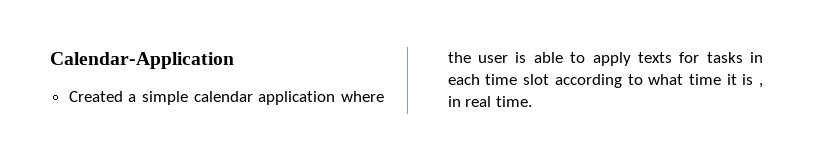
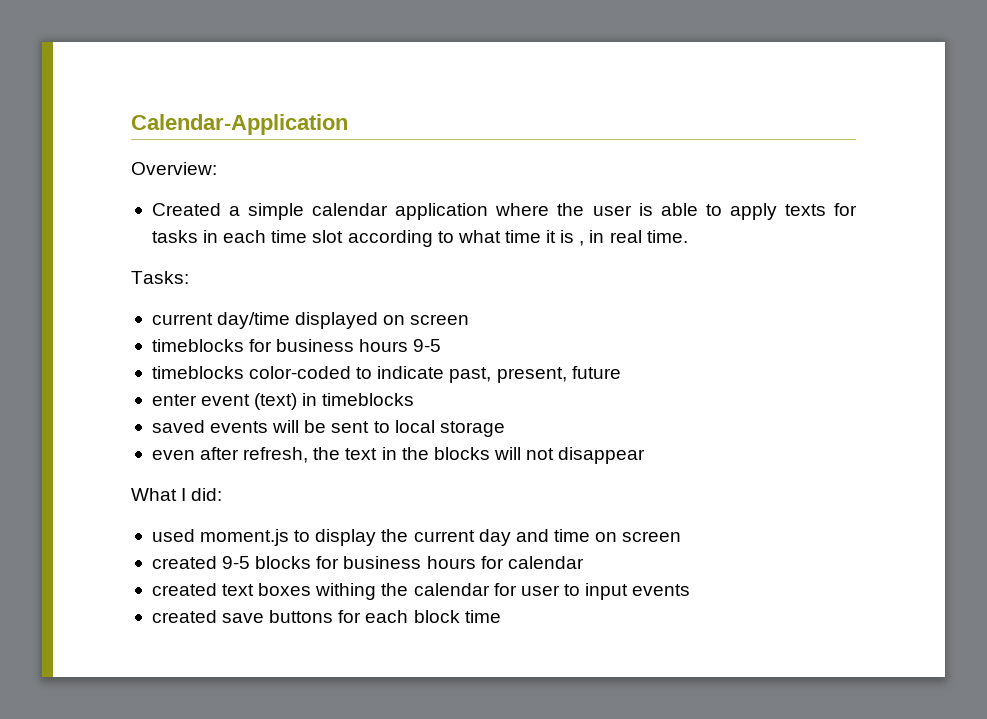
+ Overview:
+ Tasks:
+ current day/time displayed on screen
+ timeblocks for business hours 9-5
+ timeblocks color-coded to indicate past, present, future
+ enter event (text) in timeblocks
+ saved events will be sent to local storage
+ even after refresh, the text in the blocks will not disappear
+ What I did:
+ used moment.js to display the current day and time on screen
+ created 9-5 blocks for business hours for calendar
+ created text boxes withing the calendar for user to input events
+ created save buttons for each block time

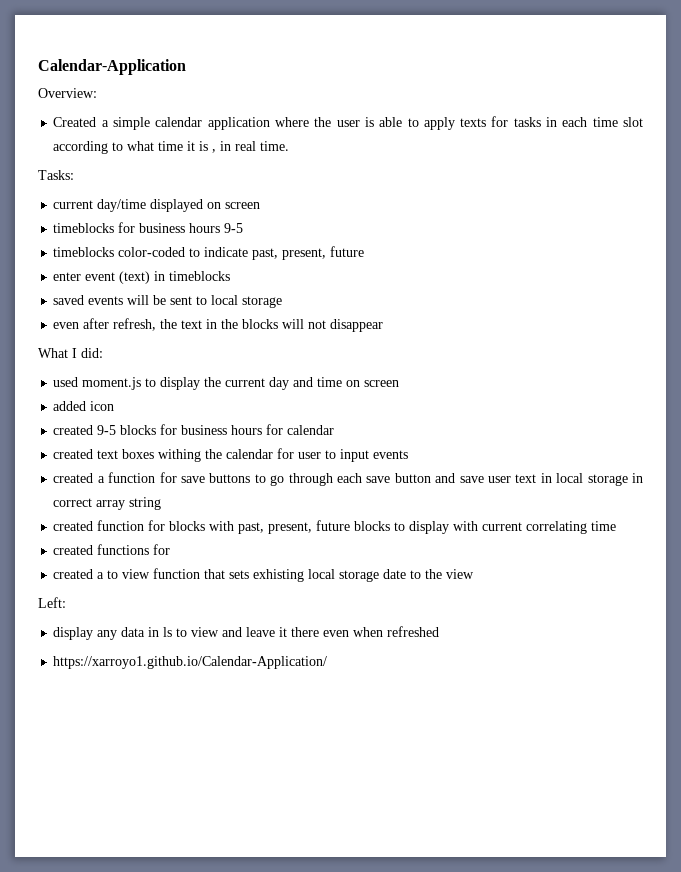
+ added icon
- created save buttons for each block time
+ created a function for save buttons to go through each save button and save user text in local storage in correct array string
+ created function for blocks with past, present, future blocks to display with current correlating time
+ created functions for
+ created a to view function that sets exhisting local storage date to the view
+ Left:
+ display any data in ls to view and leave it there even when refreshed
+ https://xarroyo1.github.io/Calendar-Application/

